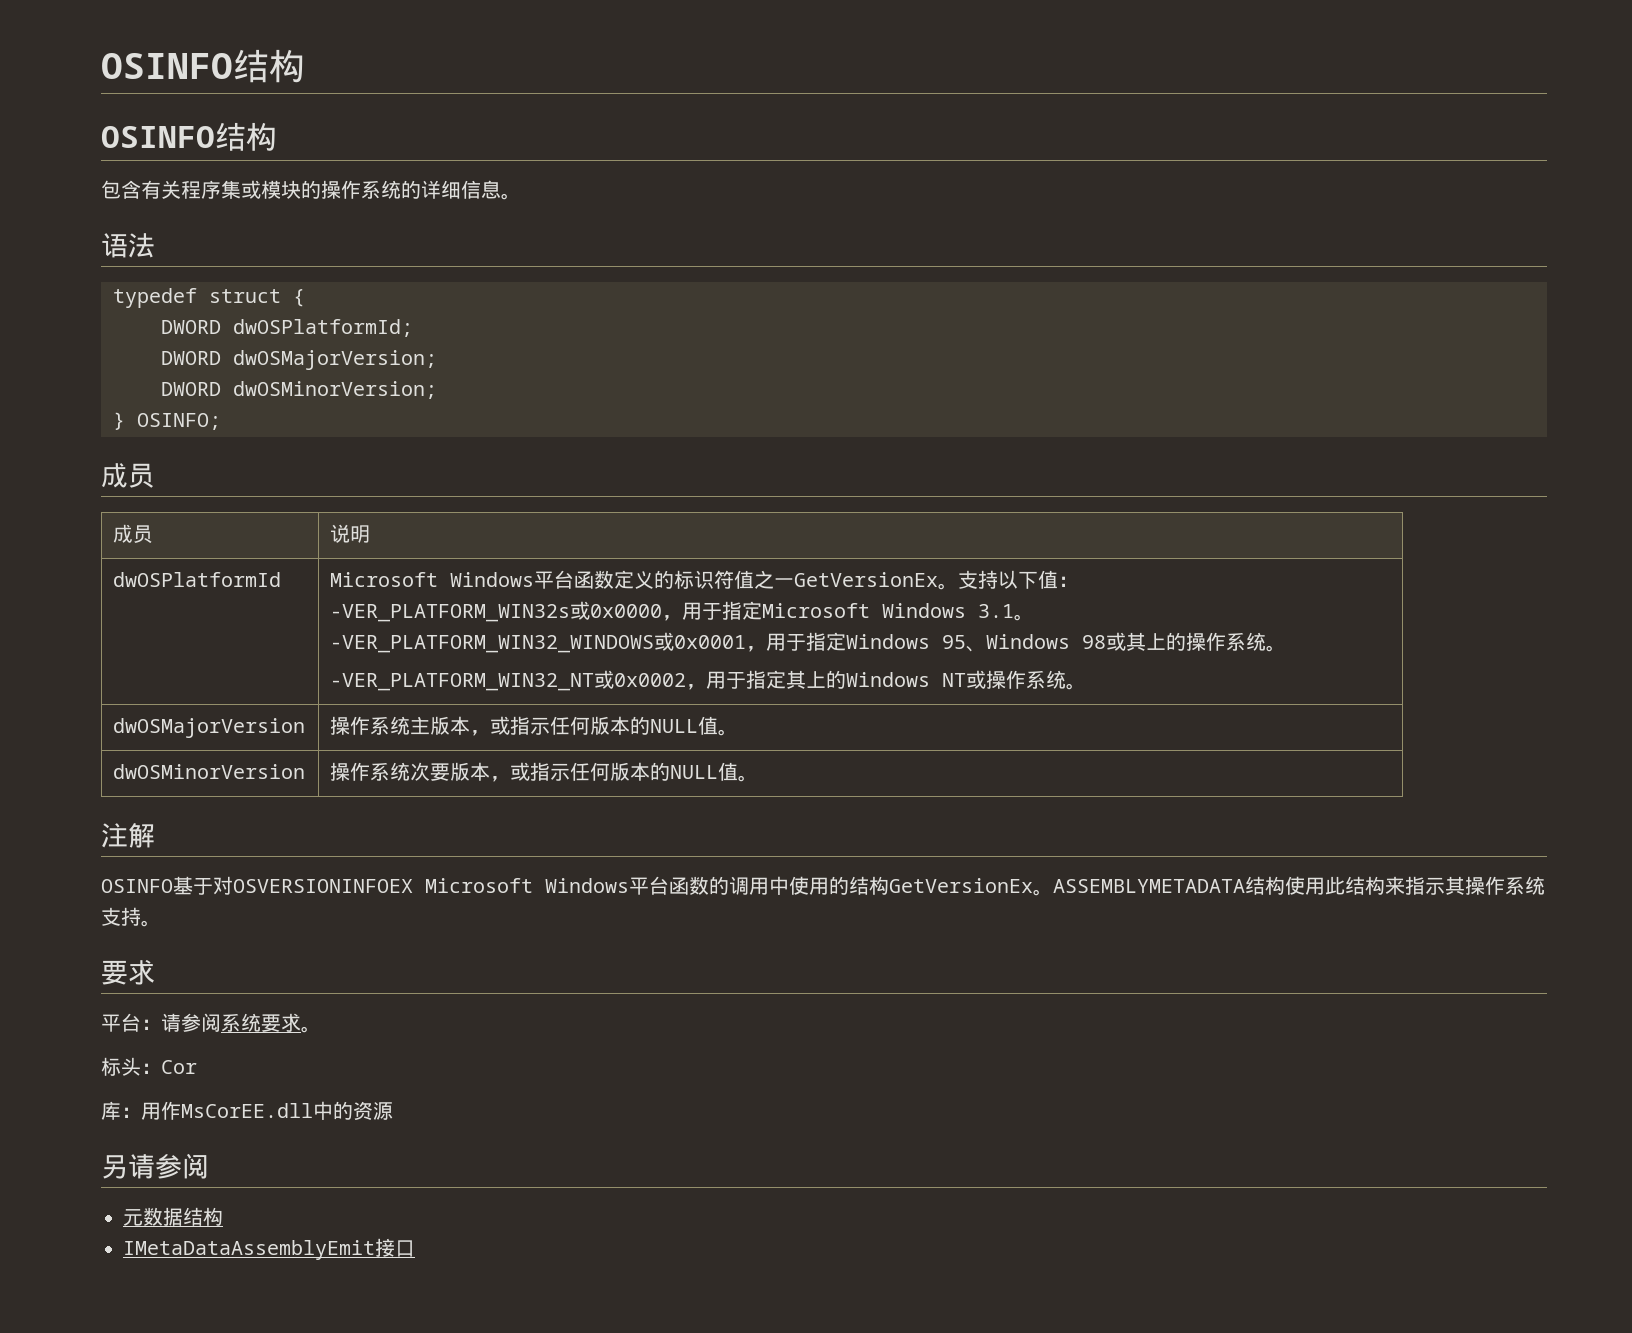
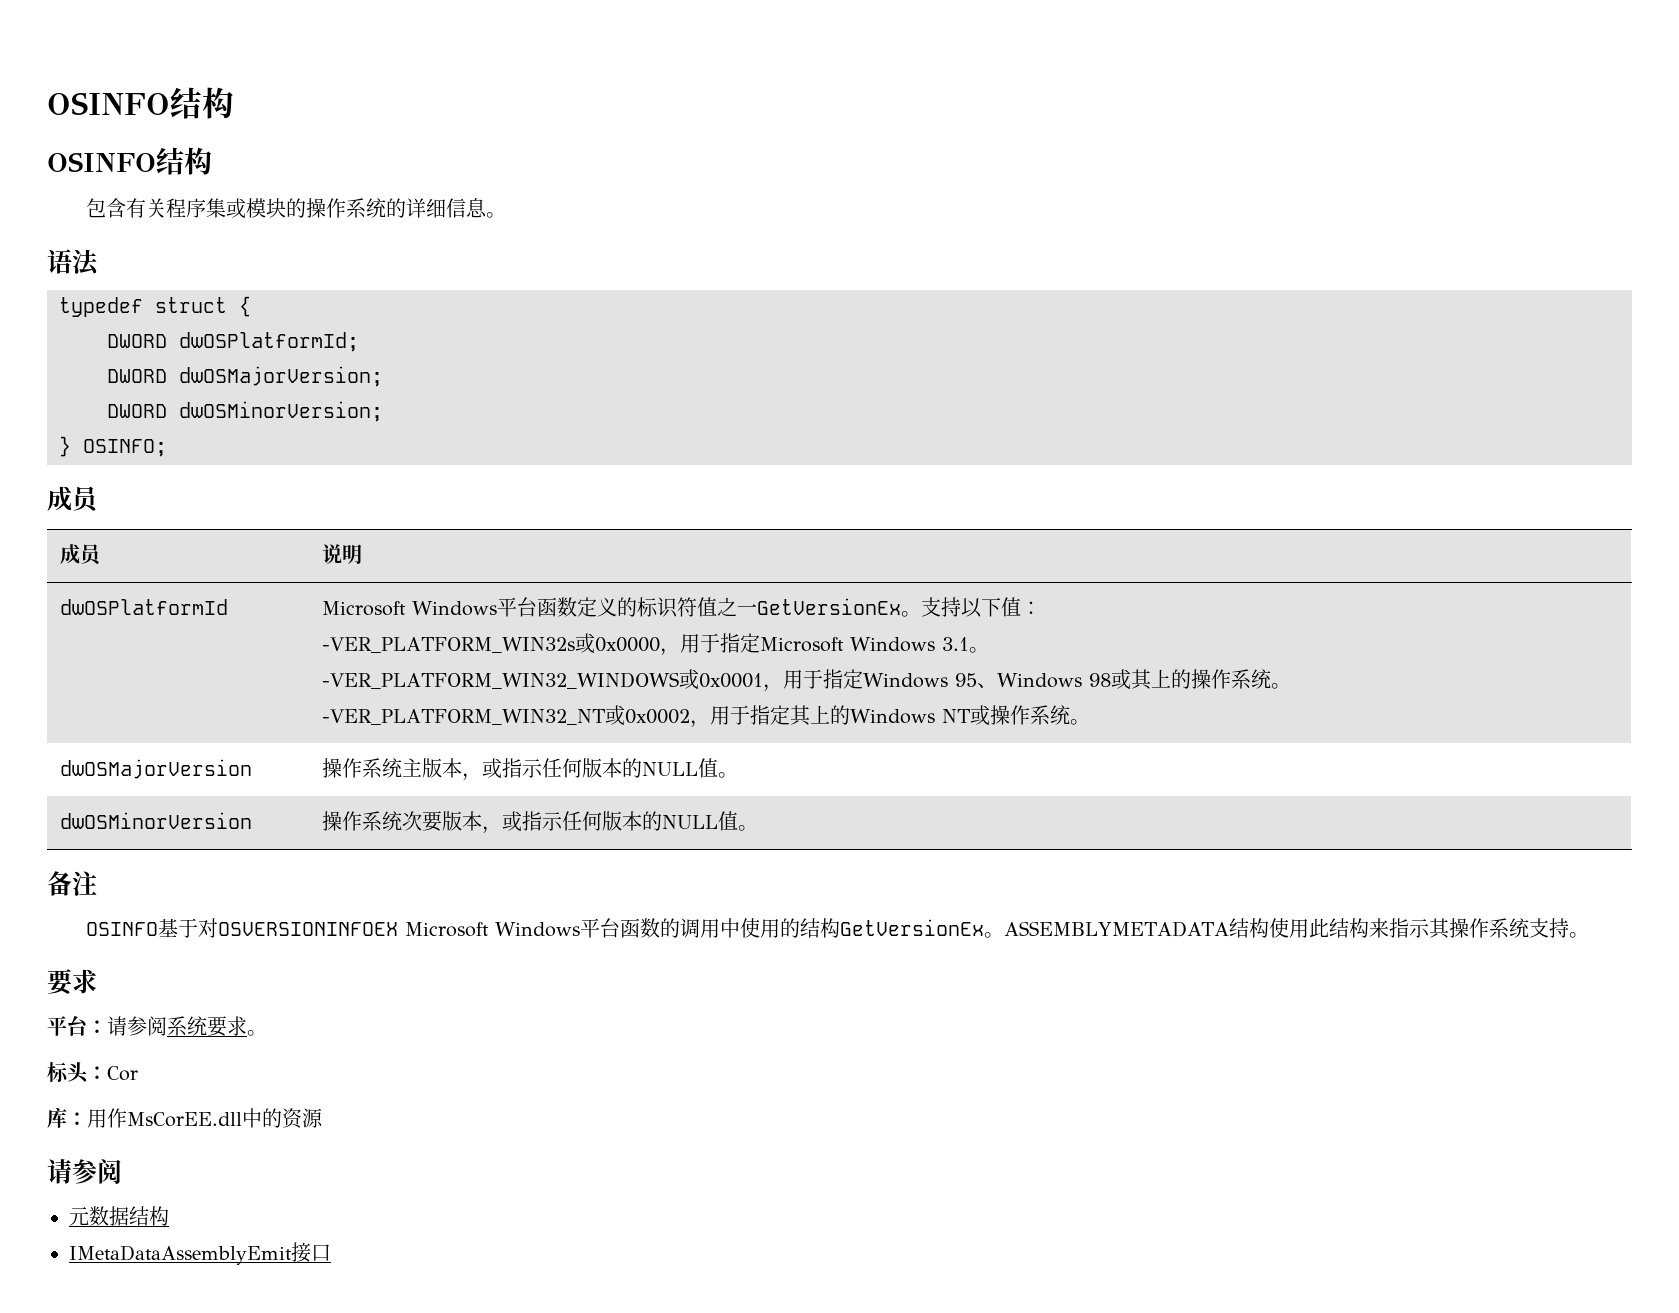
- 注解
+ 备注
  库：用作MsCorEE.dll中的资源
- 另请参阅
+ 请参阅

